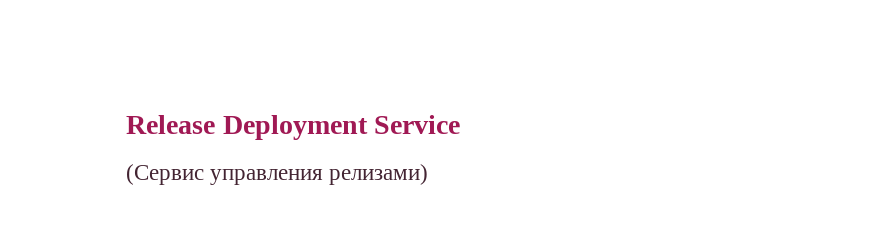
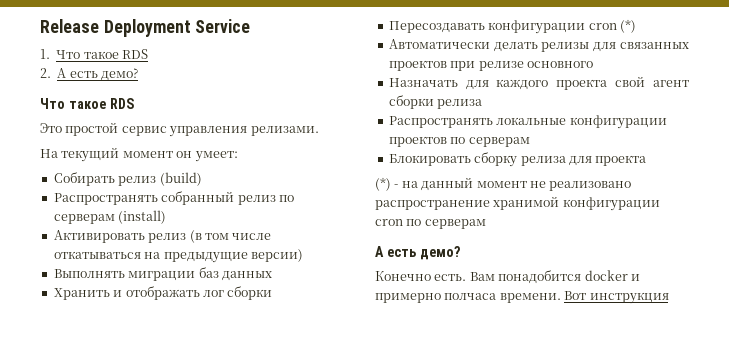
- (Сервис управления релизами)
+ 1. Что такое RDS
+ 2. А есть демо?
+ Что такое RDS
+ Это простой сервис управления релизами.
+ На текущий момент он умеет:
+ Собирать релиз (build)
+ Распространять собранный релиз по серверам (install)
+ Активировать релиз (в том числе откатываться на предыдущие версии)
+ Выполнять миграции баз данных
+ Хранить и отображать лог сборки
+ Пересоздавать конфигурации cron (*)
+ Автоматически делать релизы для связанных проектов при релизе основного
+ Назначать для каждого проекта свой агент сборки релиза
+ Распространять локальные конфигурации проектов по серверам
+ Блокировать сборку релиза для проекта
+ (*) - на данный момент не реализовано распространение хранимой конфигурации cron по серверам
+ А есть демо?
+ Конечно есть. Вам понадобится docker и примерно полчаса времени. Вот инструкция

